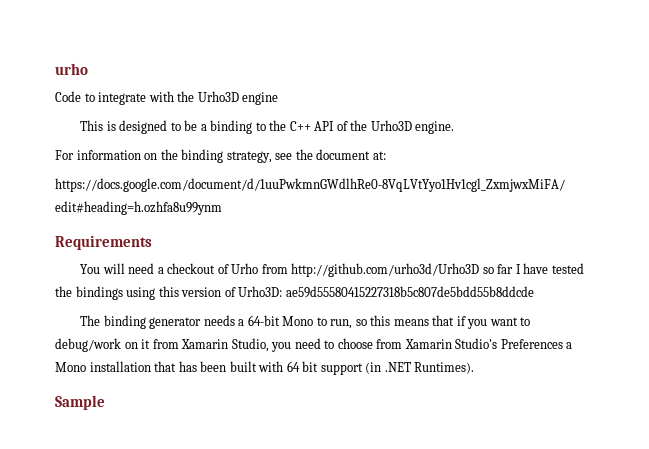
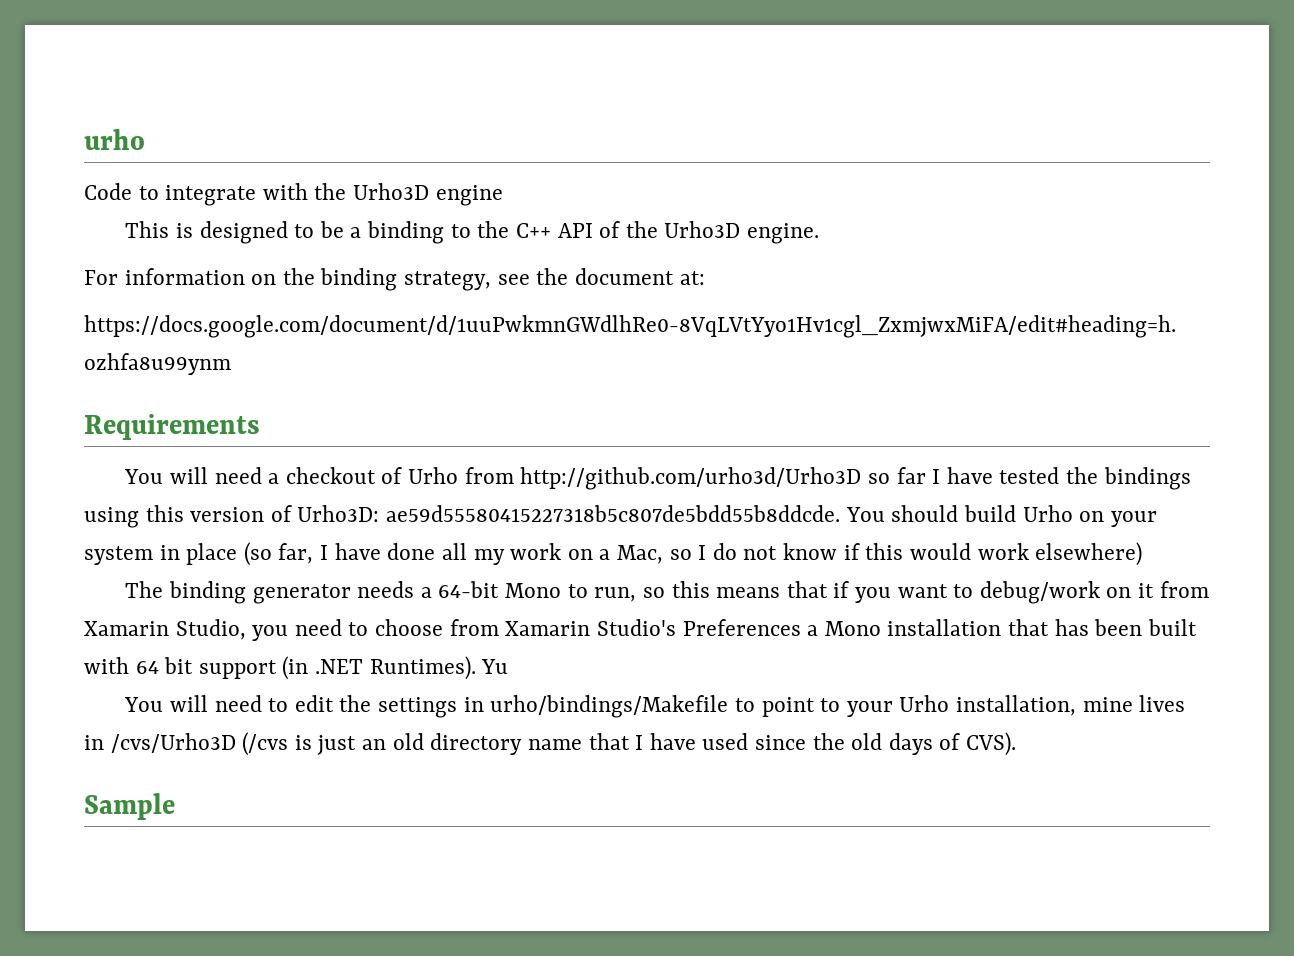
- You will need a checkout of Urho from http://github.com/urho3d/Urho3D so far I have tested the bindings using this version of Urho3D: ae59d55580415227318b5c807de5bdd55b8ddcde
+ You will need a checkout of Urho from http://github.com/urho3d/Urho3D so far I have tested the bindings using this version of Urho3D: ae59d55580415227318b5c807de5bdd55b8ddcde. You should build Urho on your system in place (so far, I have done all my work on a Mac, so I do not know if this would work elsewhere)
+ Yu
+ You will need to edit the settings in urho/bindings/Makefile to point to your Urho installation, mine lives in /cvs/Urho3D (/cvs is just an old directory name that I have used since the old days of CVS).

